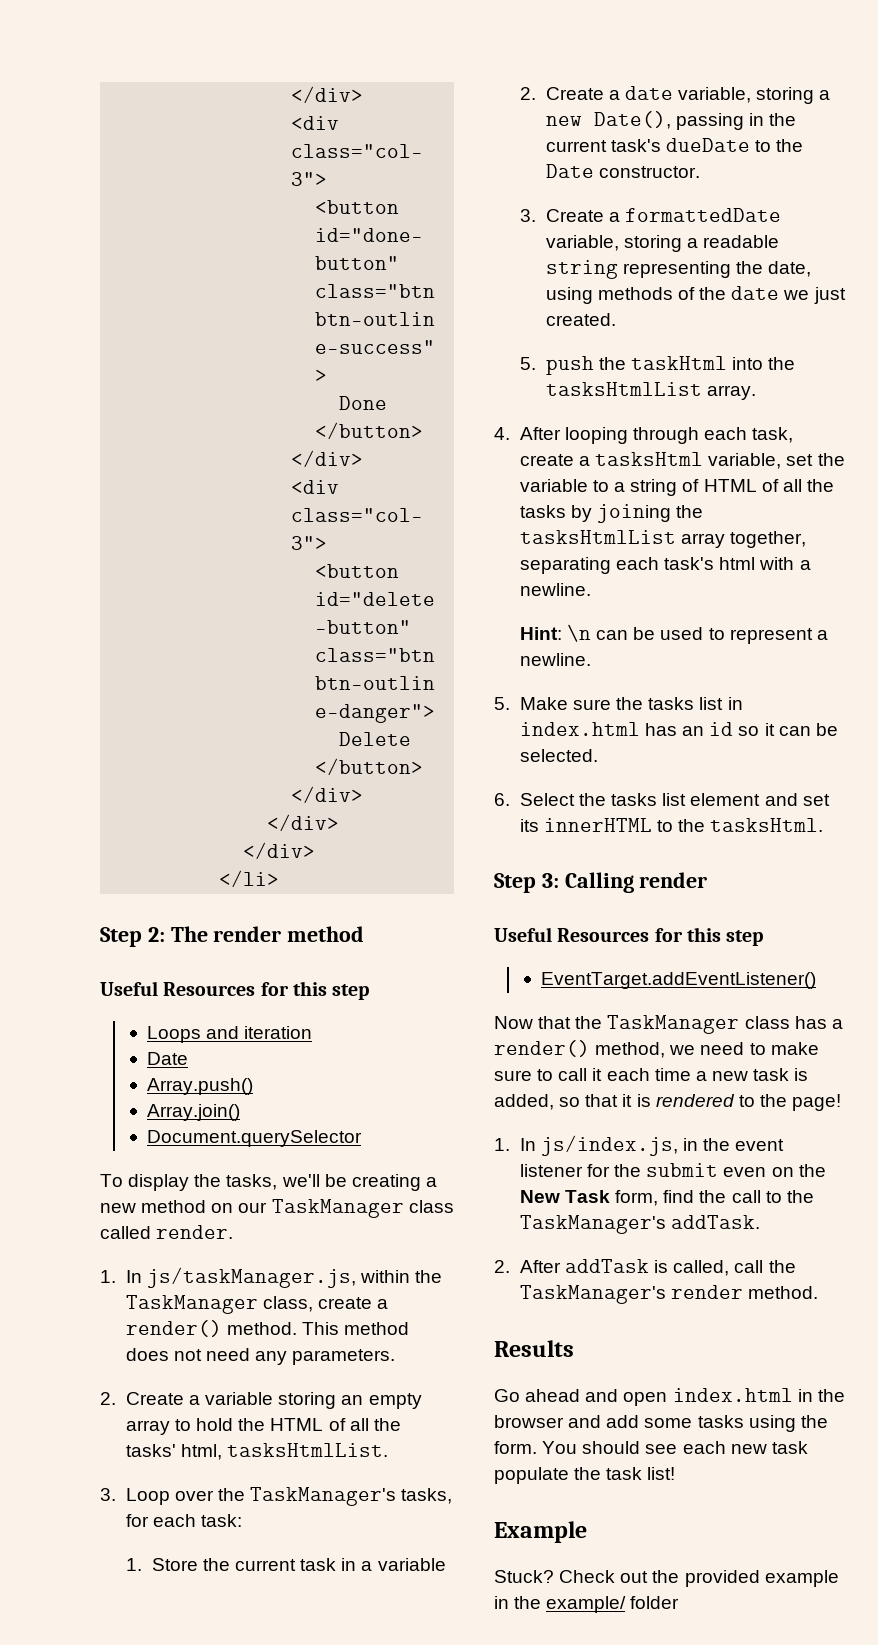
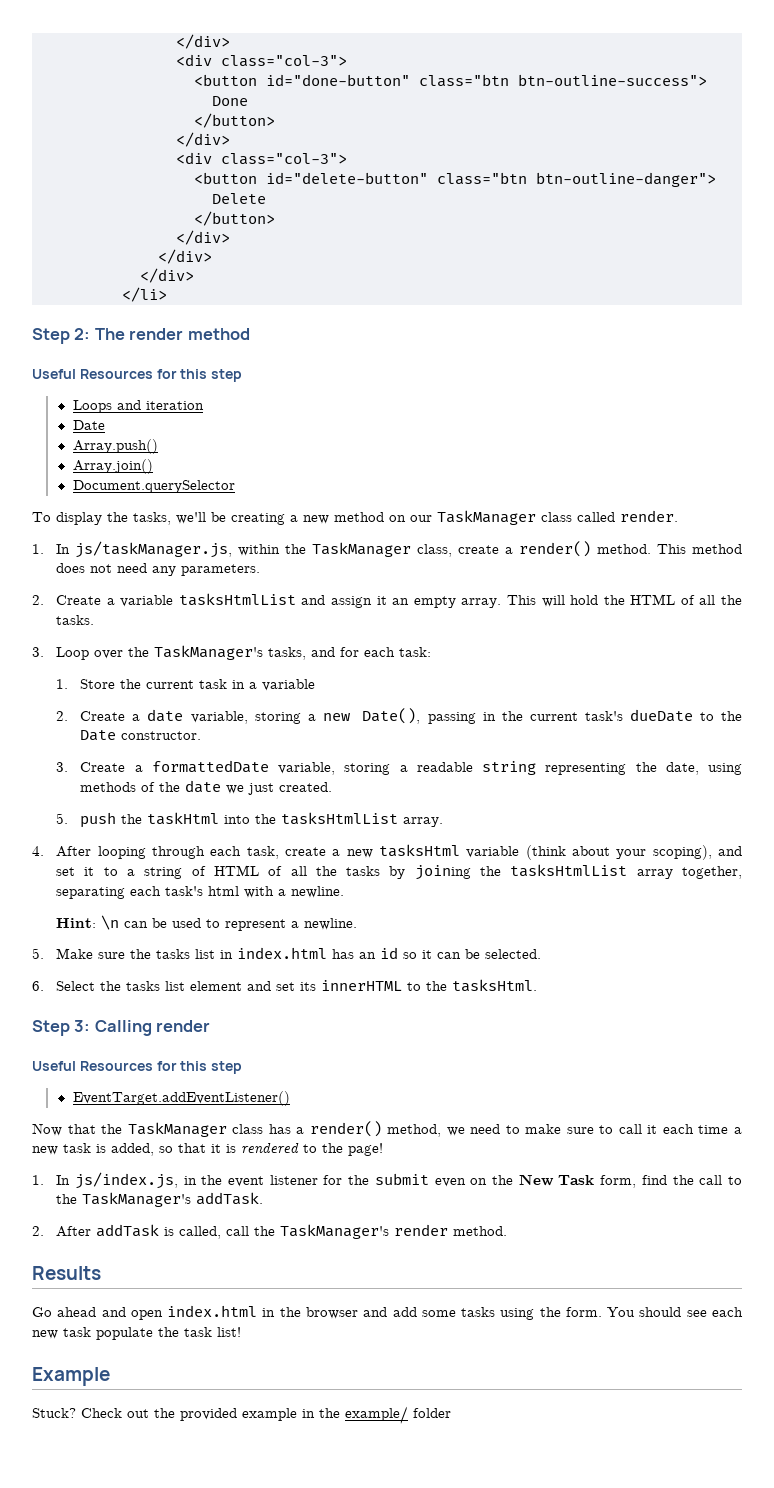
- 2. Create a variable storing an empty array to hold the HTML of all the tasks' html, tasksHtmlList.
+ 2. Create a variable tasksHtmlList and assign it an empty array. This will hold the HTML of all the tasks.
- 3. Loop over the TaskManager's tasks, for each task:
+ 3. Loop over the TaskManager's tasks, and for each task:
- 4. After looping through each task, create a tasksHtml variable, set the variable to a string of HTML of all the tasks by joining the tasksHtmlList array together, separating each task's html with a newline.
+ 4. After looping through each task, create a new tasksHtml variable (think about your scoping), and set it to a string of HTML of all the tasks by joining the tasksHtmlList array together, separating each task's html with a newline.

